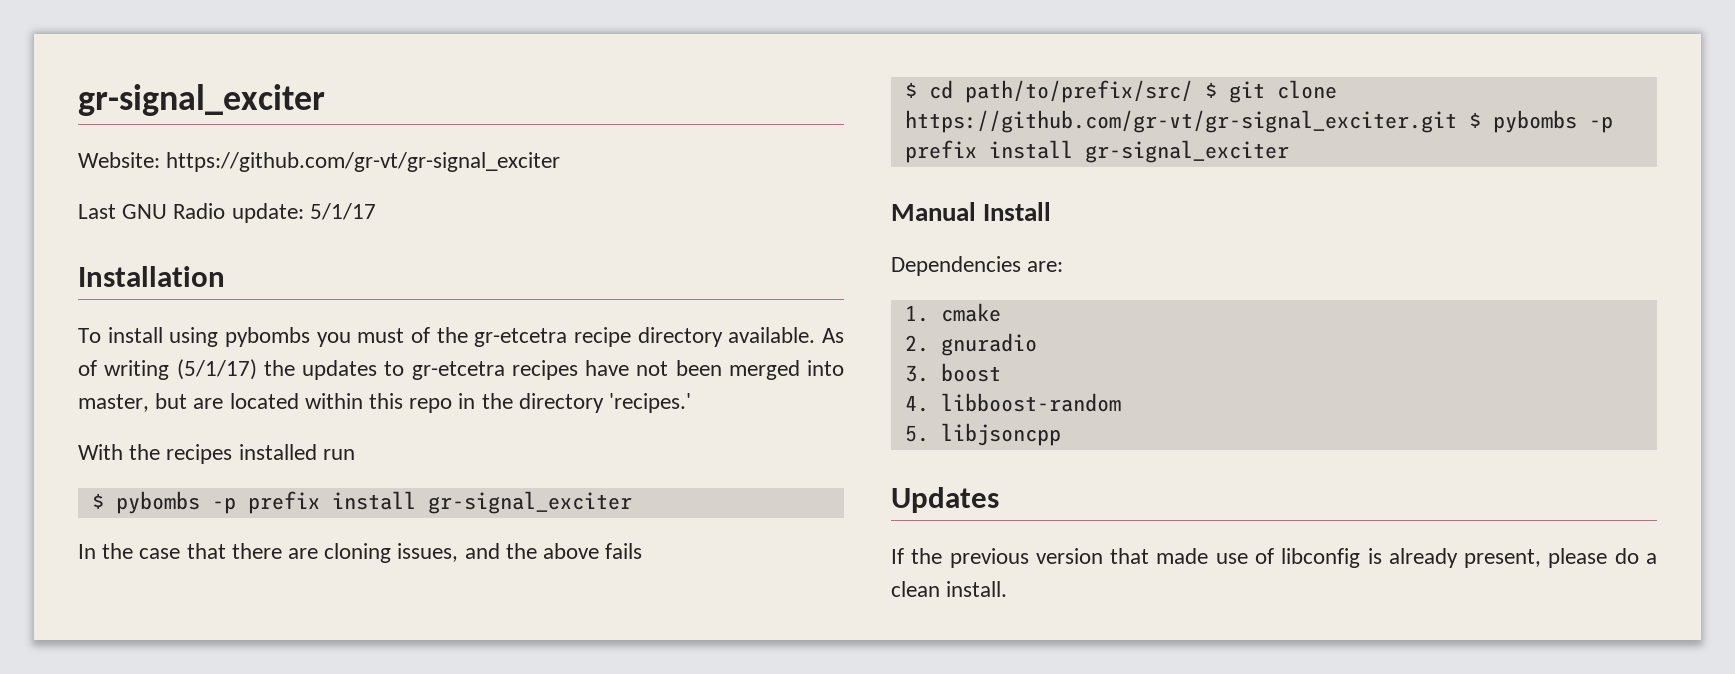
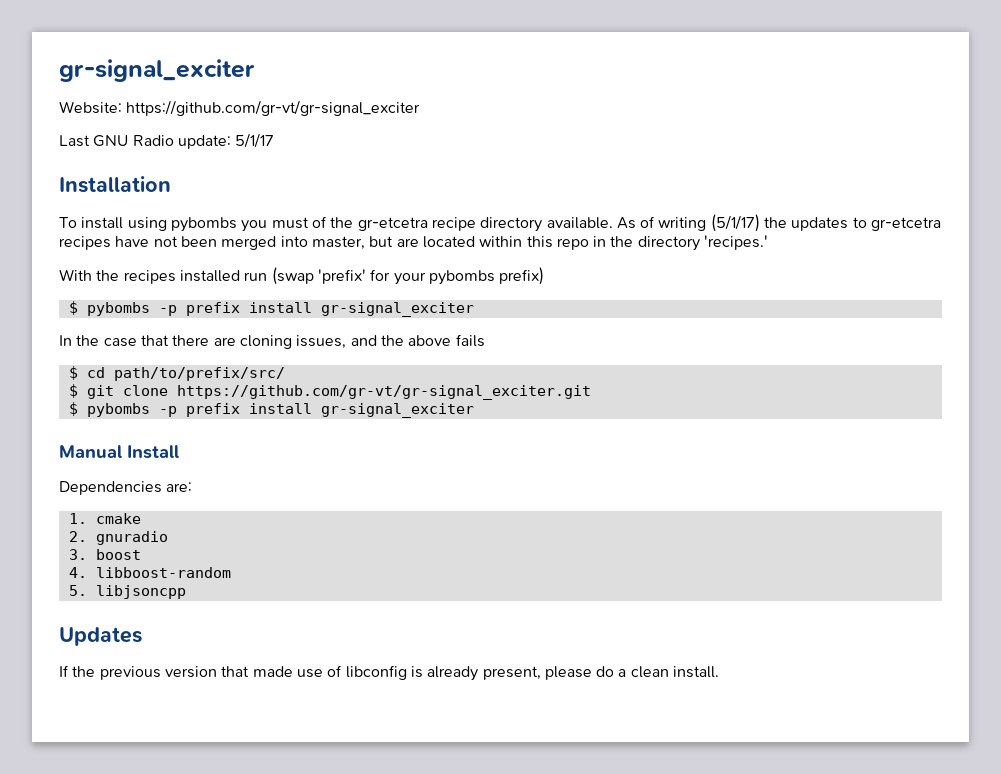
- With the recipes installed run
+ With the recipes installed run (swap 'prefix' for your pybombs prefix)
- $ cd path/to/prefix/src/ $ git clone https://github.com/gr-vt/gr-signal_exciter.git $ pybombs -p prefix install gr-signal_exciter
+ $ cd path/to/prefix/src/
+ $ git clone https://github.com/gr-vt/gr-signal_exciter.git
+ $ pybombs -p prefix install gr-signal_exciter

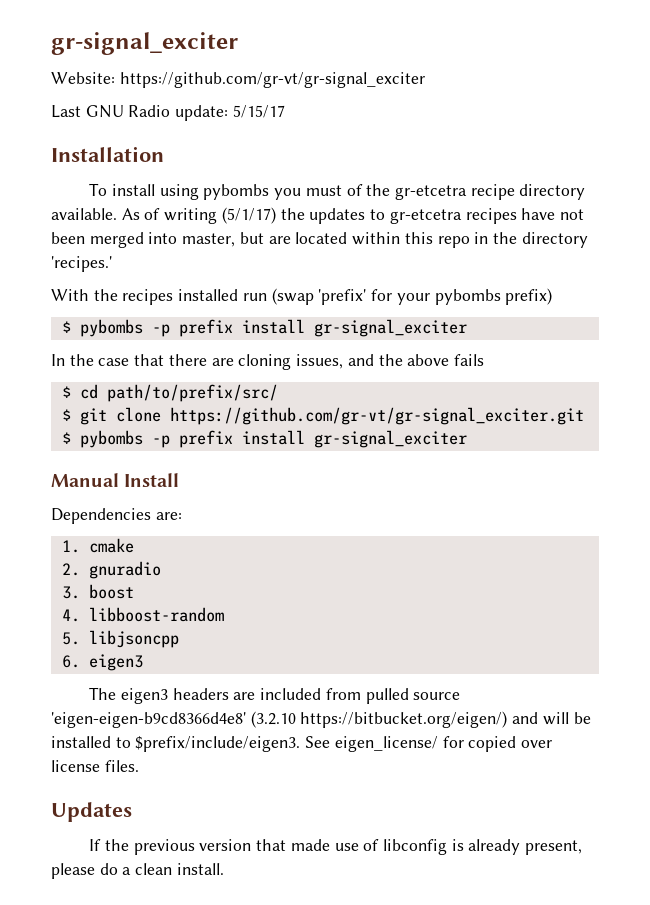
- Last GNU Radio update: 5/1/17
+ Last GNU Radio update: 5/15/17
+ 6. eigen3
+ The eigen3 headers are included from pulled source 'eigen-eigen-b9cd8366d4e8' (3.2.10 https://bitbucket.org/eigen/) and will be installed to $prefix/include/eigen3. See eigen_license/ for copied over license files.

